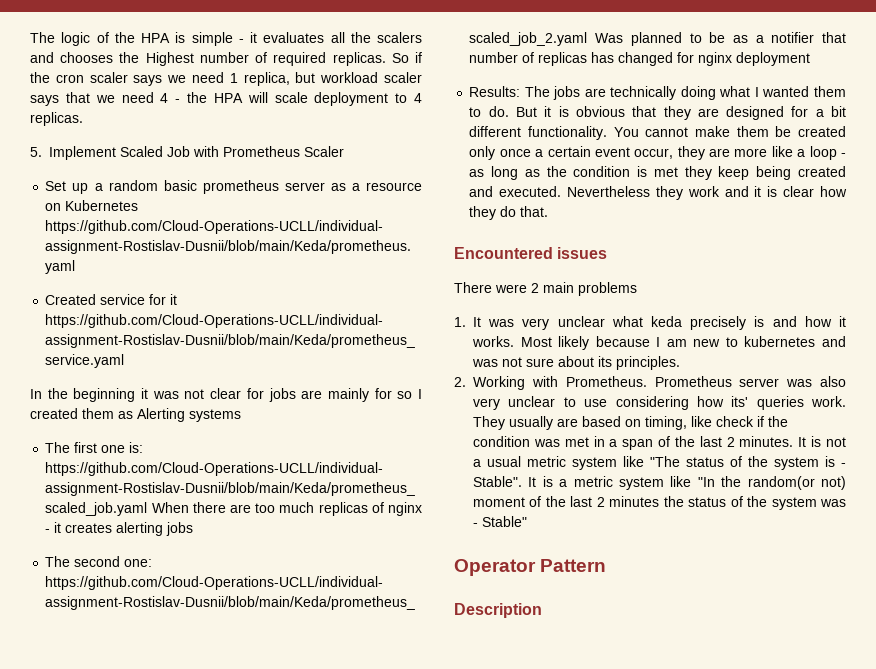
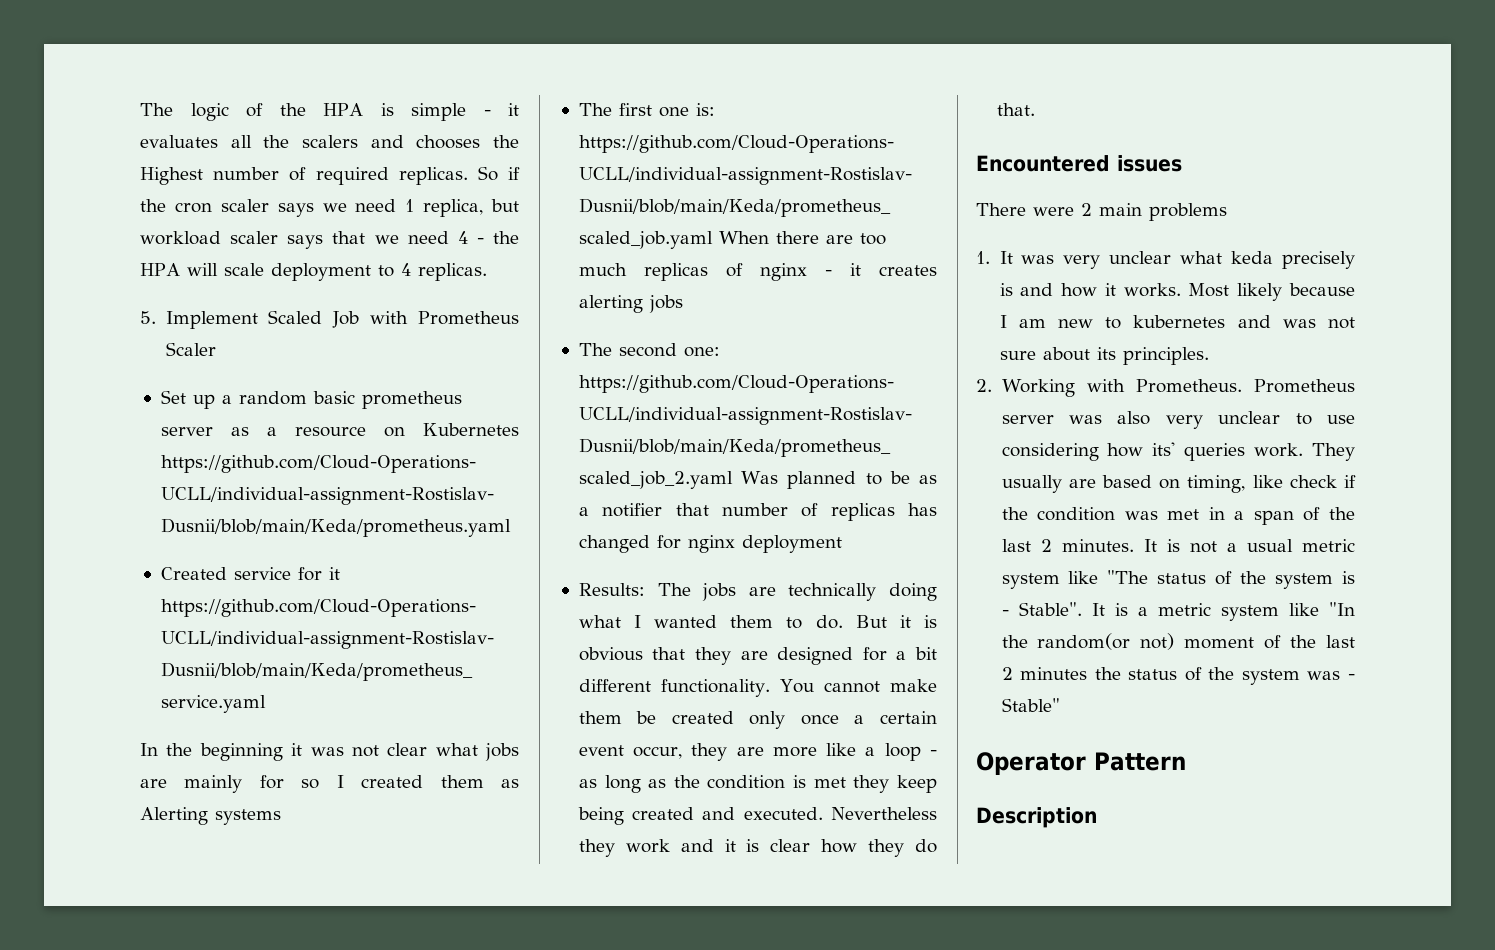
- In the beginning it was not clear for jobs are mainly for so I created them as Alerting systems
+ In the beginning it was not clear what jobs are mainly for so I created them as Alerting systems

